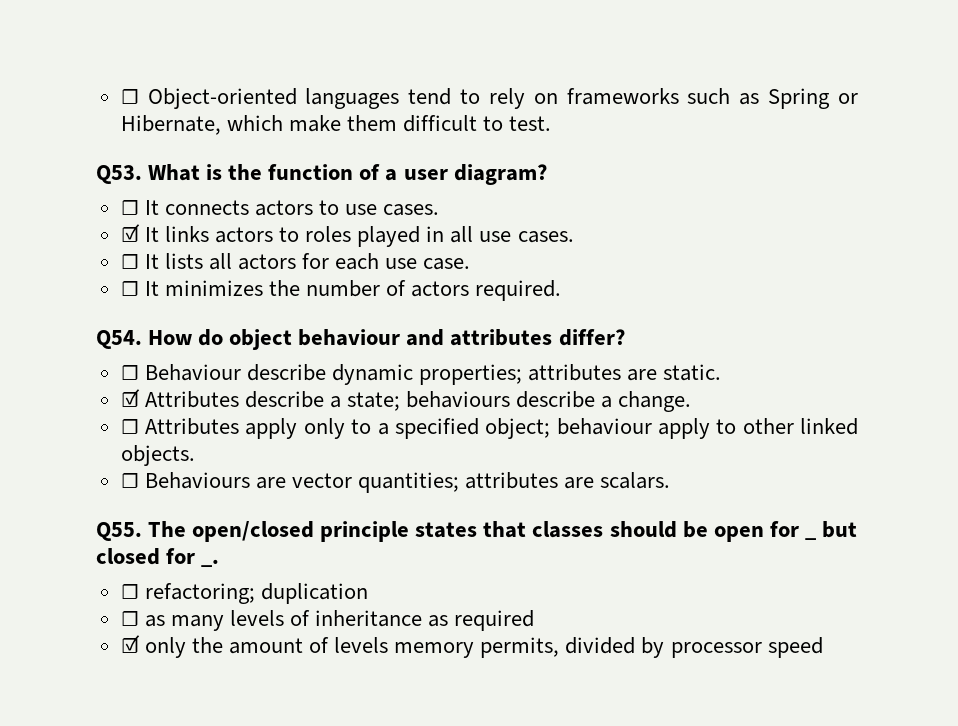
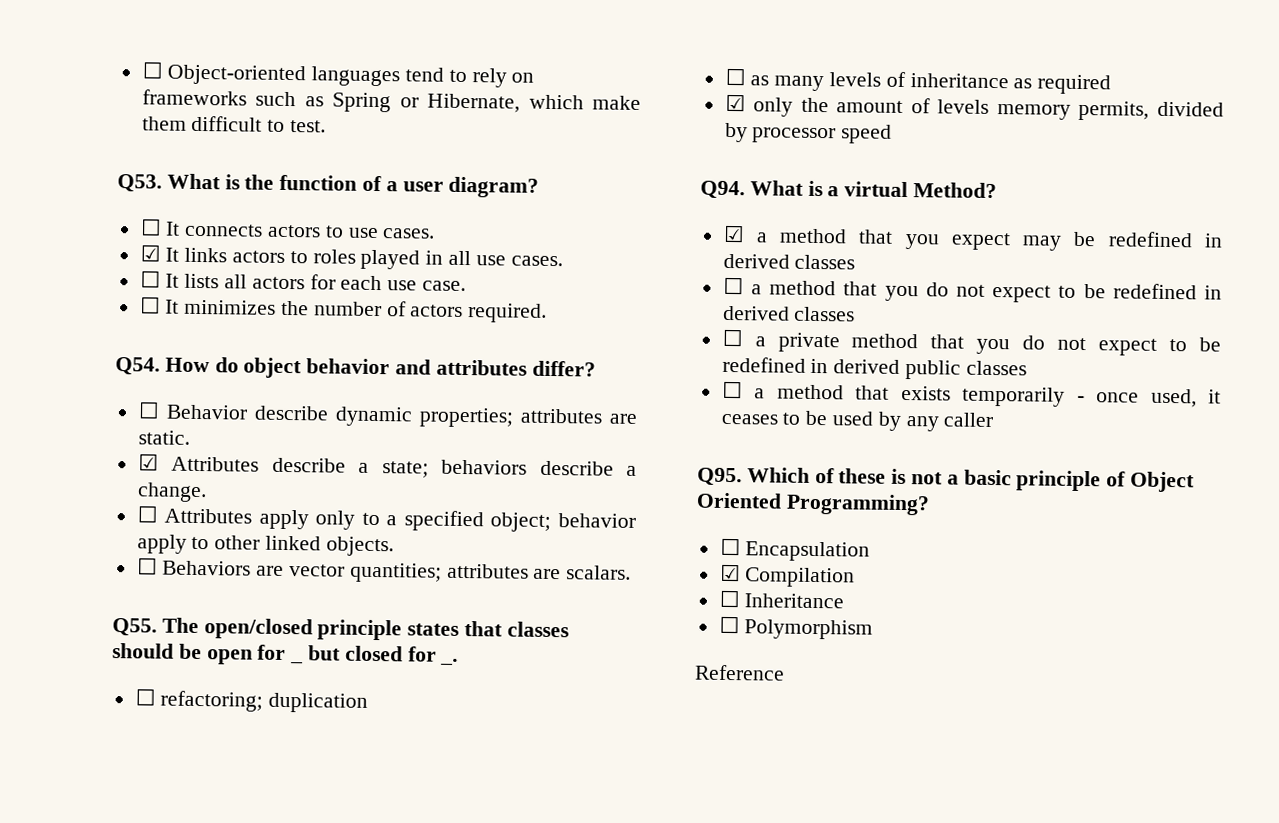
- Q54. How do object behaviour and attributes differ?
+ Q54. How do object behavior and attributes differ?
- ☐ Behaviour describe dynamic properties; attributes are static.
+ ☐ Behavior describe dynamic properties; attributes are static.
- ☑ Attributes describe a state; behaviours describe a change.
+ ☑ Attributes describe a state; behaviors describe a change.
- ☐ Attributes apply only to a specified object; behaviour apply to other linked objects.
+ ☐ Attributes apply only to a specified object; behavior apply to other linked objects.
- ☐ Behaviours are vector quantities; attributes are scalars.
+ ☐ Behaviors are vector quantities; attributes are scalars.
+ Q94. What is a virtual Method?
+ ☑ a method that you expect may be redefined in derived classes
+ ☐ a method that you do not expect to be redefined in derived classes
+ ☐ a private method that you do not expect to be redefined in derived public classes
+ ☐ a method that exists temporarily - once used, it ceases to be used by any caller
+ Q95. Which of these is not a basic principle of Object Oriented Programming?
+ ☐ Encapsulation
+ ☑ Compilation
+ ☐ Inheritance
+ ☐ Polymorphism
+ Reference

